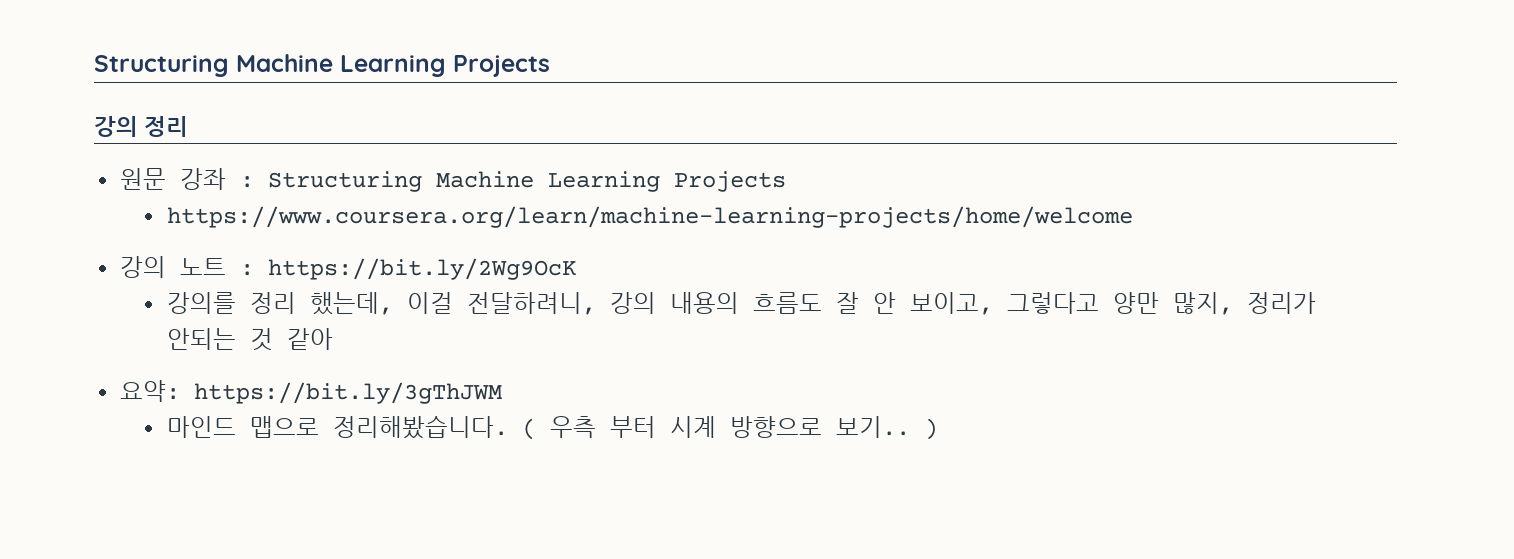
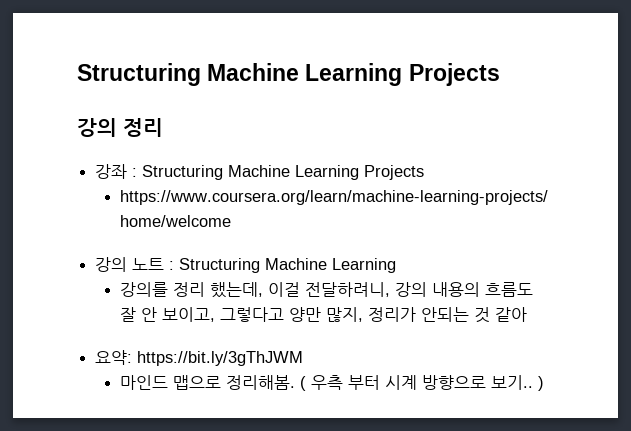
- 원문 강좌 : Structuring Machine Learning Projects
+ 강좌 : Structuring Machine Learning Projects
- 강의 노트 : https://bit.ly/2Wg9OcK
+ 강의 노트 : Structuring Machine Learning
- 마인드 맵으로 정리해봤습니다.
+ 마인드 맵으로 정리해봄.

